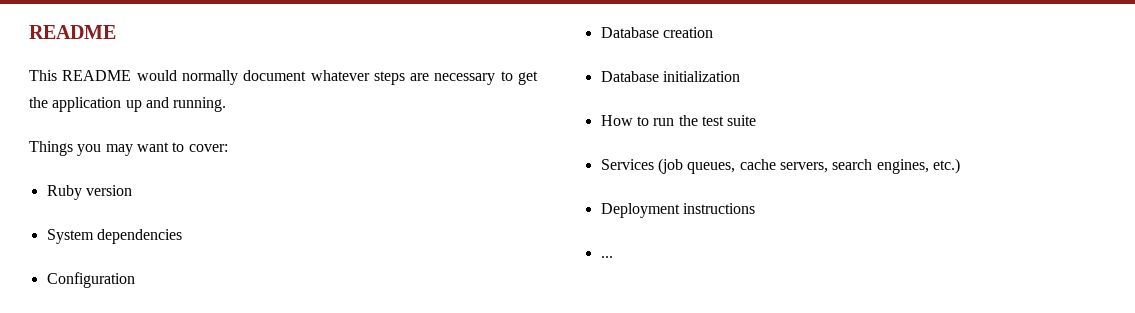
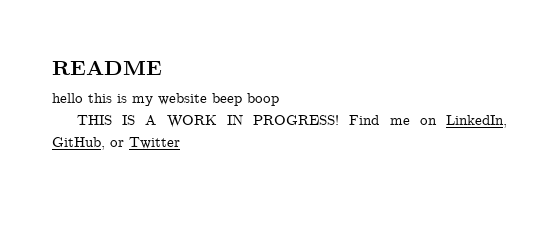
- This README would normally document whatever steps are necessary to get the application up and running.
- Things you may want to cover:
- Ruby version
- System dependencies
- Configuration
- Database creation
- Database initialization
- How to run the test suite
- Services (job queues, cache servers, search engines, etc.)
- Deployment instructions
- ...
+ hello this is my website beep boop
+ THIS IS A WORK IN PROGRESS! Find me on LinkedIn, GitHub, or Twitter

